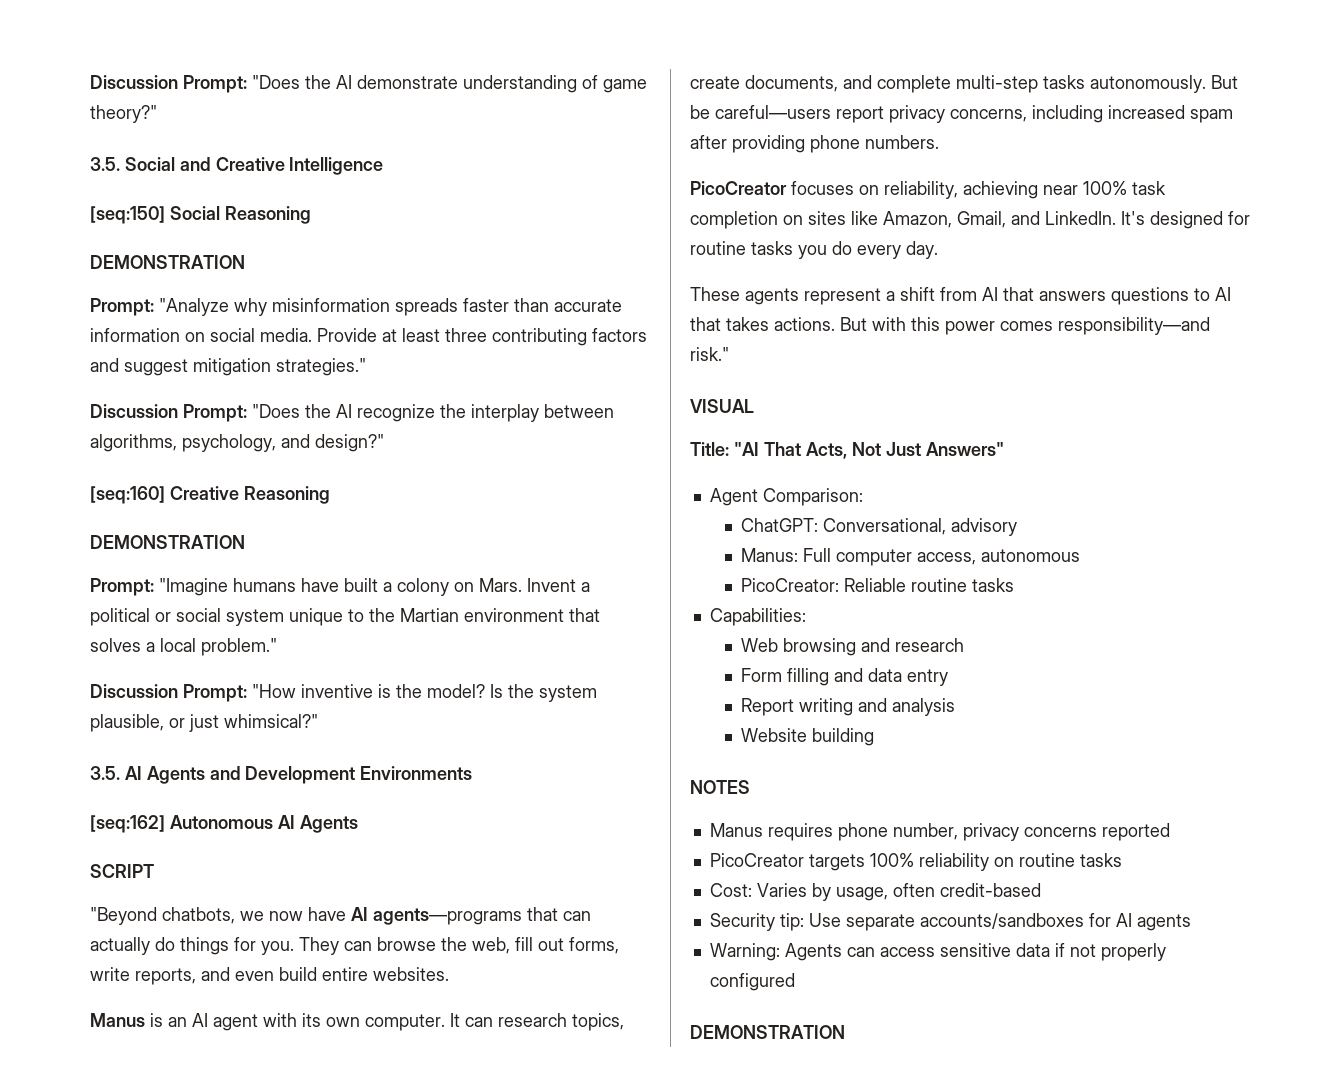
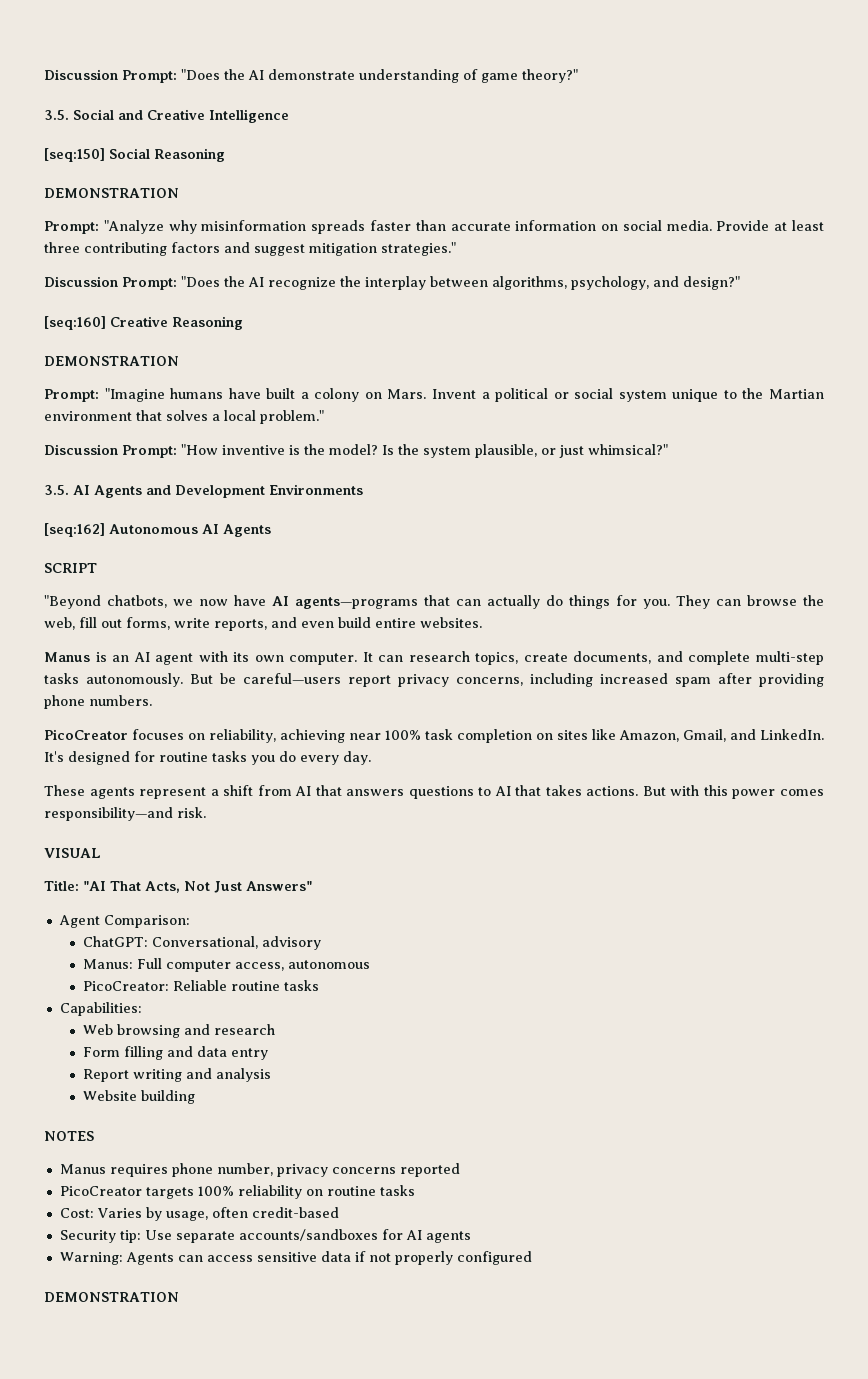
- But with this power comes responsibility—and risk."
+ But with this power comes responsibility—and risk.

